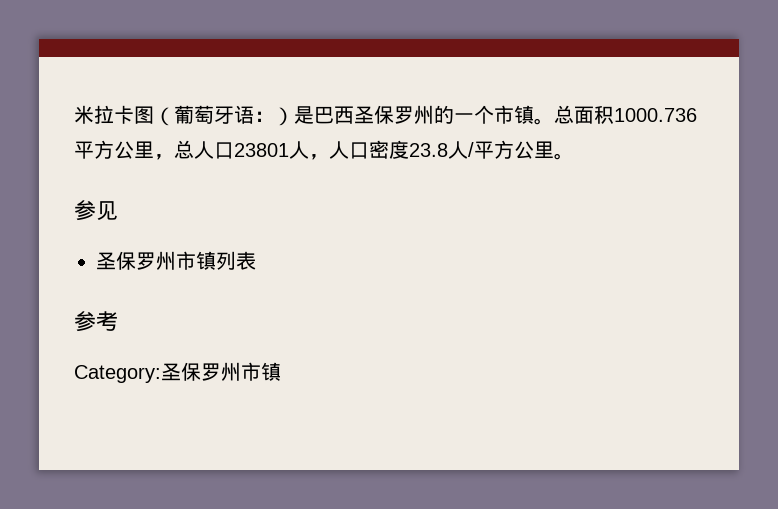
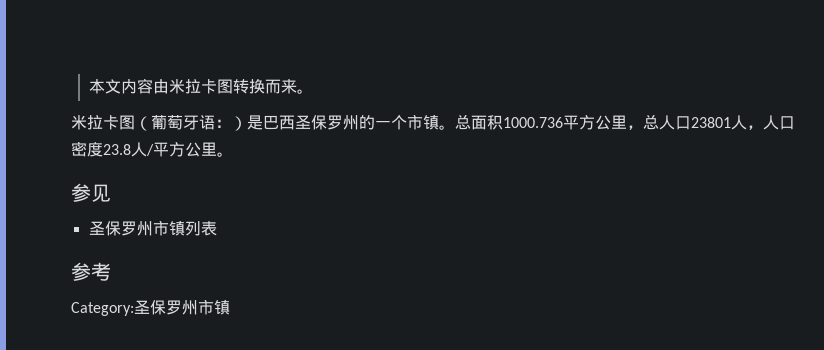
+ 本文内容由米拉卡图转换而来。

